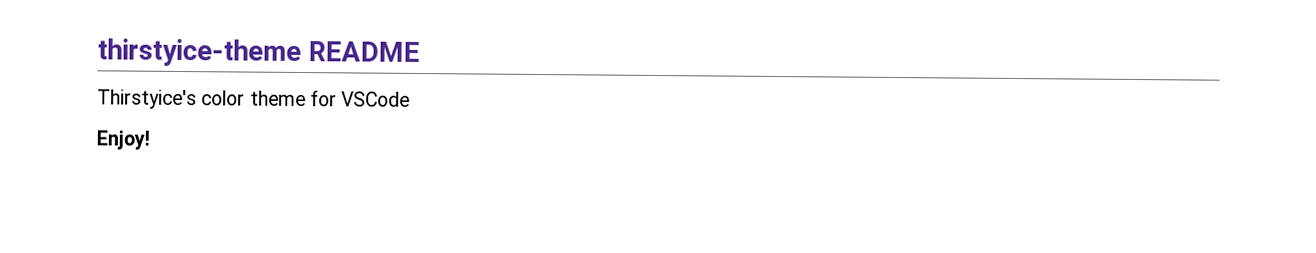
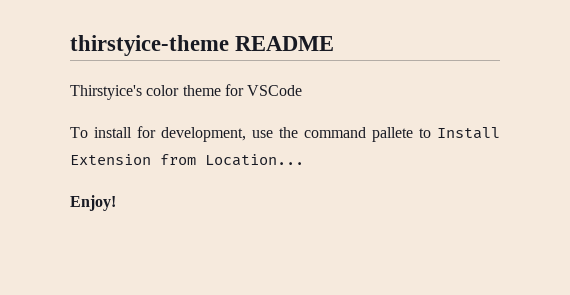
+ To install for development, use the command pallete to Install Extension from Location...

